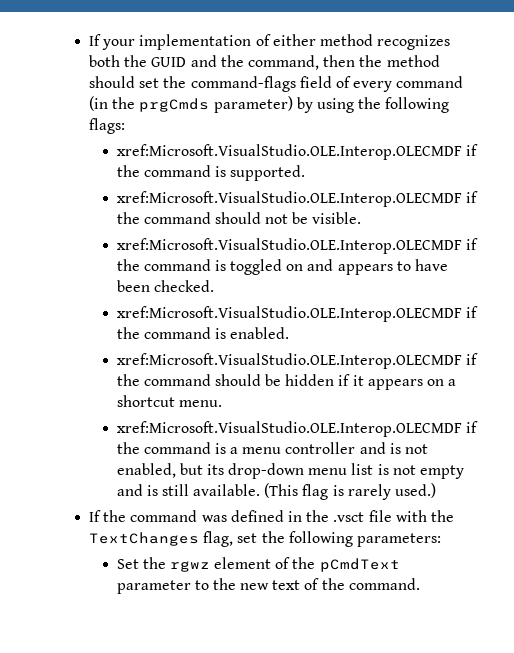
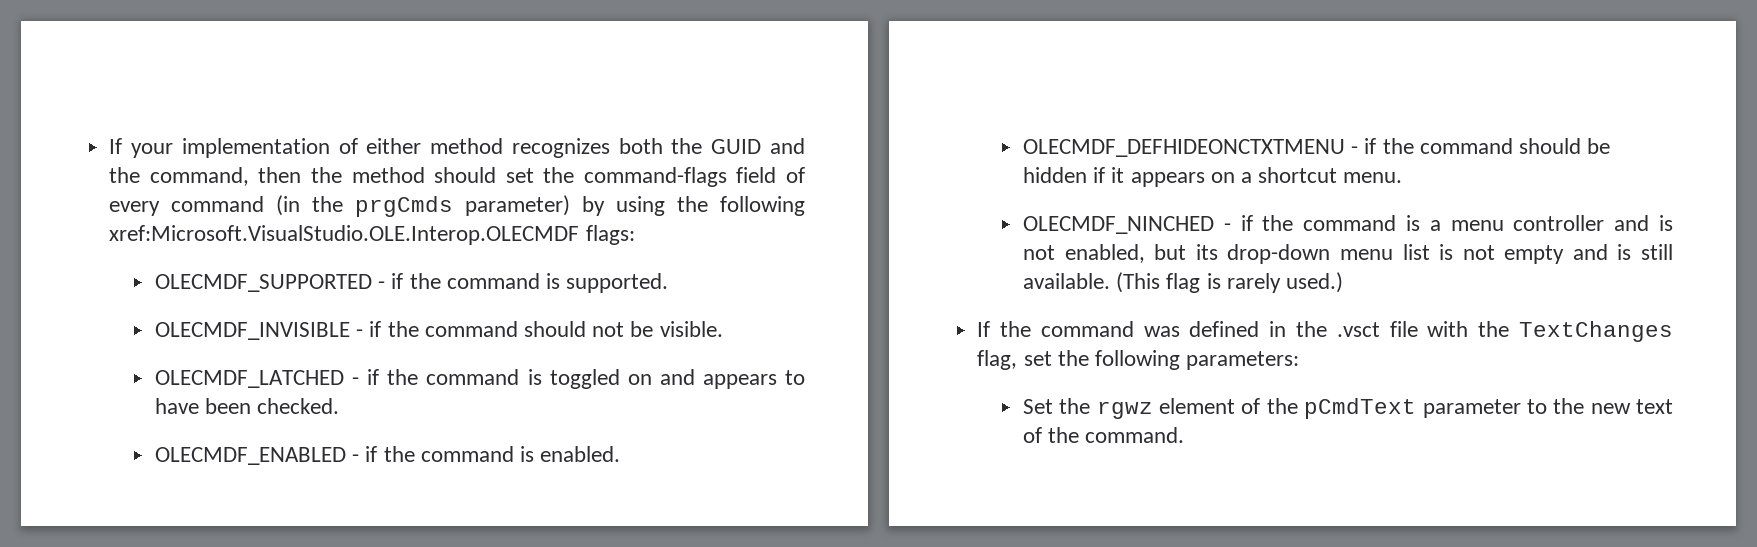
- If your implementation of either method recognizes both the GUID and the command, then the method should set the command-flags field of every command (in the prgCmds parameter) by using the following flags:
+ If your implementation of either method recognizes both the GUID and the command, then the method should set the command-flags field of every command (in the prgCmds parameter) by using the following xref:Microsoft.VisualStudio.OLE.Interop.OLECMDF flags:
- xref:Microsoft.VisualStudio.OLE.Interop.OLECMDF if the command is supported.
+ OLECMDF_SUPPORTED - if the command is supported.
- xref:Microsoft.VisualStudio.OLE.Interop.OLECMDF if the command should not be visible.
+ OLECMDF_INVISIBLE - if the command should not be visible.
- xref:Microsoft.VisualStudio.OLE.Interop.OLECMDF if the command is toggled on and appears to have been checked.
+ OLECMDF_LATCHED - if the command is toggled on and appears to have been checked.
- xref:Microsoft.VisualStudio.OLE.Interop.OLECMDF if the command is enabled.
+ OLECMDF_ENABLED - if the command is enabled.
- xref:Microsoft.VisualStudio.OLE.Interop.OLECMDF if the command should be hidden if it appears on a shortcut menu.
+ OLECMDF_DEFHIDEONCTXTMENU - if the command should be hidden if it appears on a shortcut menu.
- xref:Microsoft.VisualStudio.OLE.Interop.OLECMDF if the command is a menu controller and is not enabled, but its drop-down menu list is not empty and is still available.
+ OLECMDF_NINCHED - if the command is a menu controller and is not enabled, but its drop-down menu list is not empty and is still available.

